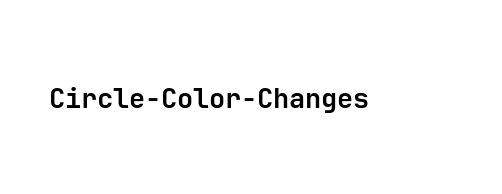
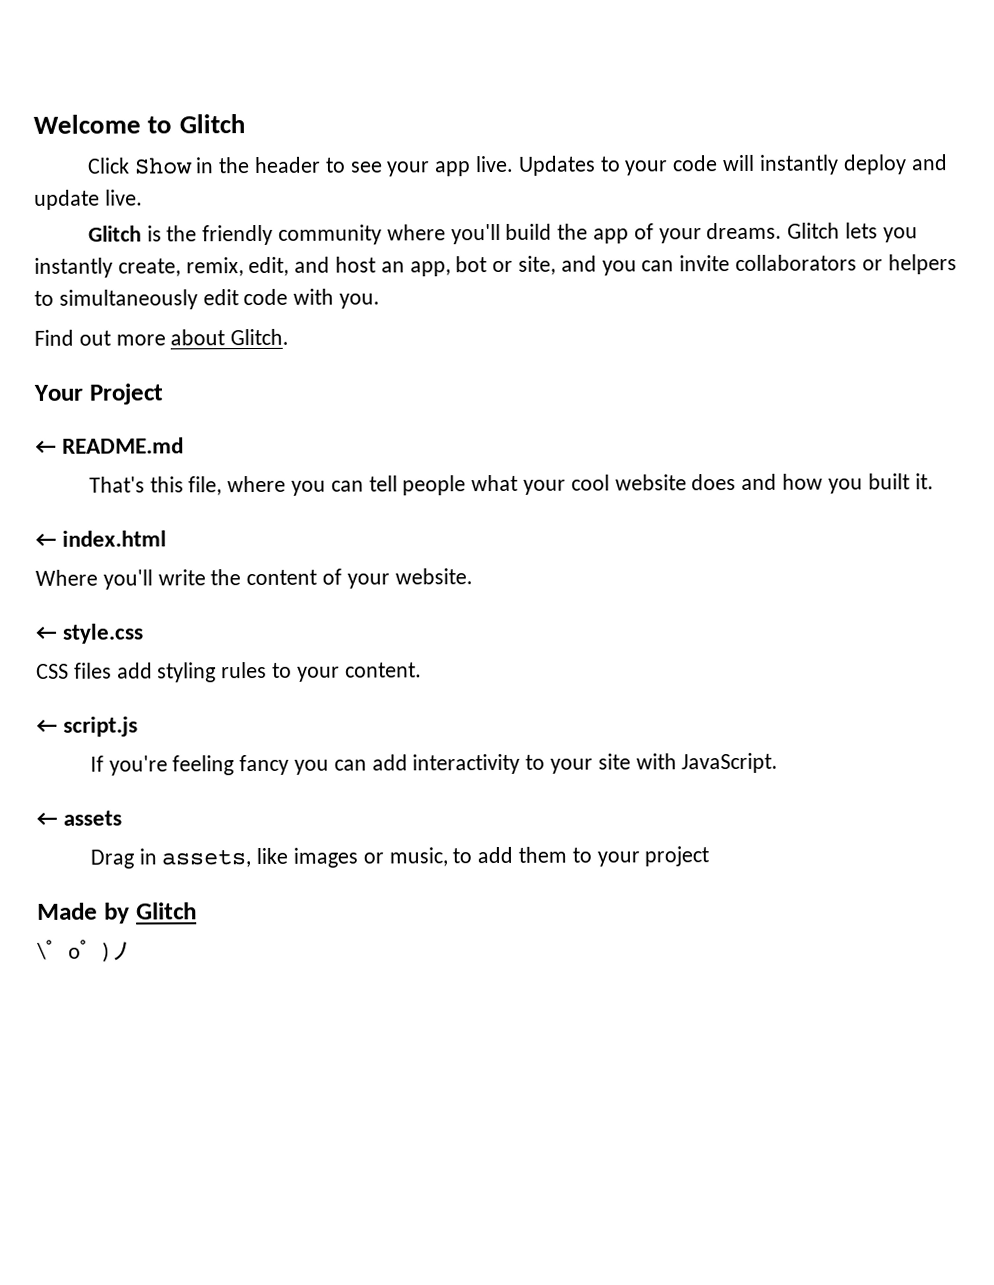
- Circle-Color-Changes
+ Welcome to Glitch
+ Click Show in the header to see your app live. Updates to your code will instantly deploy and update live.
+ Glitch is the friendly community where you'll build the app of your dreams. Glitch lets you instantly create, remix, edit, and host an app, bot or site, and you can invite collaborators or helpers to simultaneously edit code with you.
+ Find out more about Glitch.
+ Your Project
+ ← README.md
+ That's this file, where you can tell people what your cool website does and how you built it.
+ ← index.html
+ Where you'll write the content of your website.
+ ← style.css
+ CSS files add styling rules to your content.
+ ← script.js
+ If you're feeling fancy you can add interactivity to your site with JavaScript.
+ ← assets
+ Drag in assets, like images or music, to add them to your project
+ Made by Glitch
+ \゜o゜)ノ

